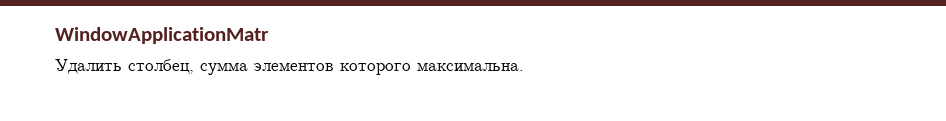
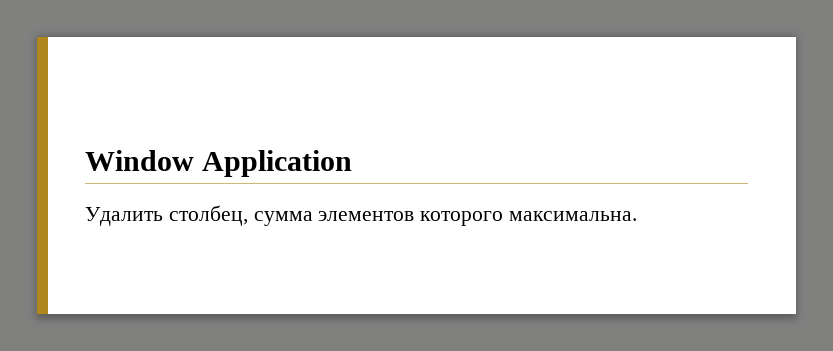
- WindowApplicationMatr
+ Window Application

